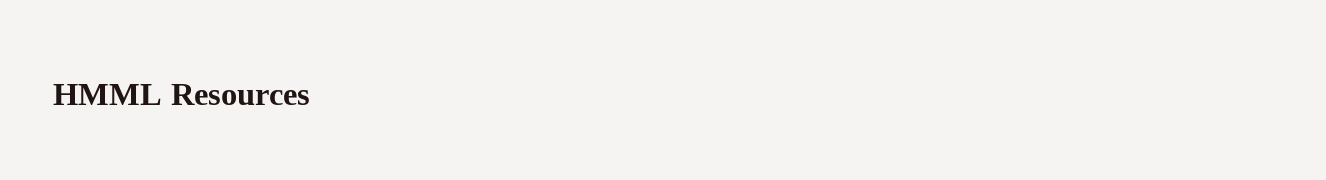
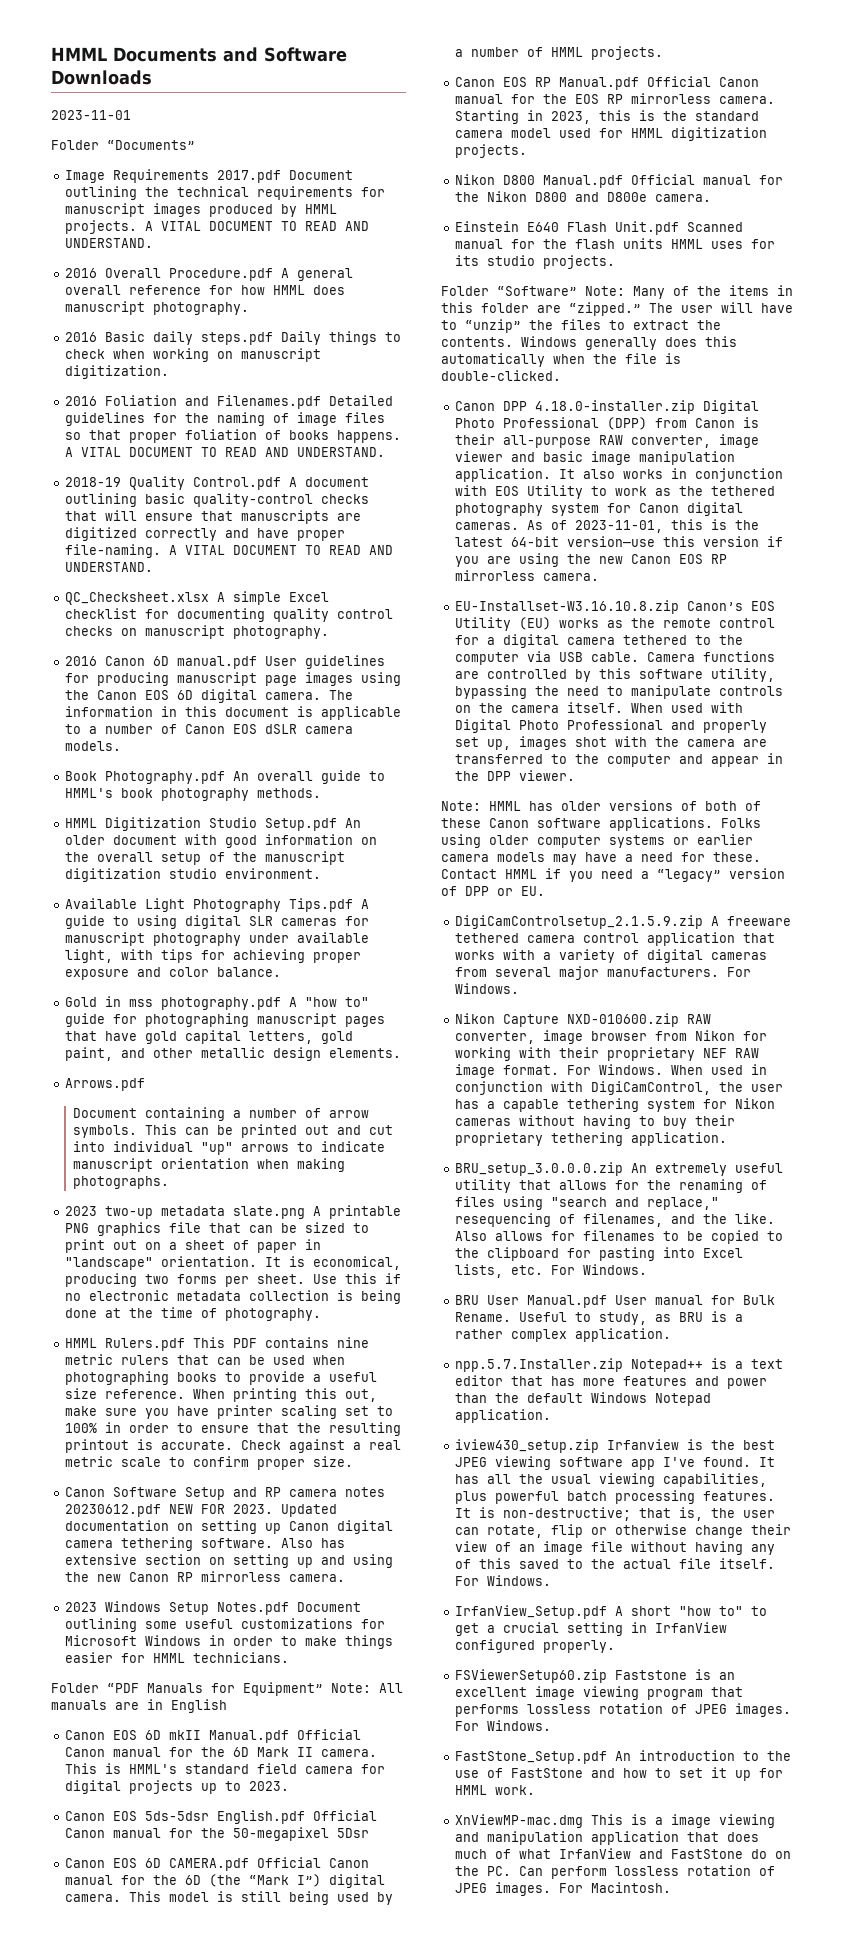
- HMML Resources
+ HMML Documents and Software Downloads
+ 2023-11-01
+ Folder “Documents”
+ Image Requirements 2017.pdf Document outlining the technical requirements for manuscript images produced by HMML projects. A VITAL DOCUMENT TO READ AND UNDERSTAND.
+ 2016 Overall Procedure.pdf A general overall reference for how HMML does manuscript photography.
+ 2016 Basic daily steps.pdf Daily things to check when working on manuscript digitization.
+ 2016 Foliation and Filenames.pdf Detailed guidelines for the naming of image files so that proper foliation of books happens. A VITAL DOCUMENT TO READ AND UNDERSTAND.
+ 2018-19 Quality Control.pdf A document outlining basic quality-control checks that will ensure that manuscripts are digitized correctly and have proper file-naming. A VITAL DOCUMENT TO READ AND UNDERSTAND.
+ QC_Checksheet.xlsx A simple Excel checklist for documenting quality control checks on manuscript photography.
+ 2016 Canon 6D manual.pdf User guidelines for producing manuscript page images using the Canon EOS 6D digital camera. The information in this document is applicable to a number of Canon EOS dSLR camera models.
+ Book Photography.pdf An overall guide to HMML's book photography methods.
+ HMML Digitization Studio Setup.pdf An older document with good information on the overall setup of the manuscript digitization studio environment.
+ Available Light Photography Tips.pdf A guide to using digital SLR cameras for manuscript photography under available light, with tips for achieving proper exposure and color balance.
+ Gold in mss photography.pdf A "how to" guide for photographing manuscript pages that have gold capital letters, gold paint, and other metallic design elements.
+ Arrows.pdf
+ Document containing a number of arrow symbols. This can be printed out and cut into individual "up" arrows to indicate manuscript orientation when making photographs.
+ 2023 two-up metadata slate.png A printable PNG graphics file that can be sized to print out on a sheet of paper in "landscape" orientation. It is economical, producing two forms per sheet. Use this if no electronic metadata collection is being done at the time of photography.
+ HMML Rulers.pdf This PDF contains nine metric rulers that can be used when photographing books to provide a useful size reference. When printing this out, make sure you have printer scaling set to 100% in order to ensure that the resulting printout is accurate. Check against a real metric scale to confirm proper size.
+ Canon Software Setup and RP camera notes 20230612.pdf NEW FOR 2023. Updated documentation on setting up Canon digital camera tethering software. Also has extensive section on setting up and using the new Canon RP mirrorless camera.
+ 2023 Windows Setup Notes.pdf Document outlining some useful customizations for Microsoft Windows in order to make things easier for HMML technicians.
+ Folder “PDF Manuals for Equipment” Note: All manuals are in English
+ Canon EOS 6D mkII Manual.pdf Official Canon manual for the 6D Mark II camera. This is HMML's standard field camera for digital projects up to 2023.
+ Canon EOS 5ds-5dsr English.pdf Official Canon manual for the 50-megapixel 5Dsr
+ Canon EOS 6D CAMERA.pdf Official Canon manual for the 6D (the “Mark I”) digital camera. This model is still being used by a number of HMML projects.
+ Canon EOS RP Manual.pdf Official Canon manual for the EOS RP mirrorless camera. Starting in 2023, this is the standard camera model used for HMML digitization projects.
+ Nikon D800 Manual.pdf Official manual for the Nikon D800 and D800e camera.
+ Einstein E640 Flash Unit.pdf Scanned manual for the flash units HMML uses for its studio projects.
+ Folder “Software” Note: Many of the items in this folder are “zipped.” The user will have to “unzip” the files to extract the contents. Windows generally does this automatically when the file is double-clicked.
+ Canon DPP 4.18.0-installer.zip Digital Photo Professional (DPP) from Canon is their all-purpose RAW converter, image viewer and basic image manipulation application. It also works in conjunction with EOS Utility to work as the tethered photography system for Canon digital cameras. As of 2023-11-01, this is the latest 64-bit version—use this version if you are using the new Canon EOS RP mirrorless camera.
+ EU-Installset-W3.16.10.8.zip Canon’s EOS Utility (EU) works as the remote control for a digital camera tethered to the computer via USB cable. Camera functions are controlled by this software utility, bypassing the need to manipulate controls on the camera itself. When used with Digital Photo Professional and properly set up, images shot with the camera are transferred to the computer and appear in the DPP viewer.
+ Note: HMML has older versions of both of these Canon software applications. Folks using older computer systems or earlier camera models may have a need for these. Contact HMML if you need a “legacy” version of DPP or EU.
+ DigiCamControlsetup_2.1.5.9.zip A freeware tethered camera control application that works with a variety of digital cameras from several major manufacturers. For Windows.
+ Nikon Capture NXD-010600.zip RAW converter, image browser from Nikon for working with their proprietary NEF RAW image format. For Windows. When used in conjunction with DigiCamControl, the user has a capable tethering system for Nikon cameras without having to buy their proprietary tethering application.
+ BRU_setup_3.0.0.0.zip An extremely useful utility that allows for the renaming of files using "search and replace," resequencing of filenames, and the like. Also allows for filenames to be copied to the clipboard for pasting into Excel lists, etc. For Windows.
+ BRU User Manual.pdf User manual for Bulk Rename. Useful to study, as BRU is a rather complex application.
+ npp.5.7.Installer.zip Notepad++ is a text editor that has more features and power than the default Windows Notepad application.
+ iview430_setup.zip Irfanview is the best JPEG viewing software app I've found. It has all the usual viewing capabilities, plus powerful batch processing features. It is non-destructive; that is, the user can rotate, flip or otherwise change their view of an image file without having any of this saved to the actual file itself. For Windows.
+ IrfanView_Setup.pdf A short "how to" to get a crucial setting in IrfanView configured properly.
+ FSViewerSetup60.zip Faststone is an excellent image viewing program that performs lossless rotation of JPEG images. For Windows.
+ FastStone_Setup.pdf An introduction to the use of FastStone and how to set it up for HMML work.
+ XnViewMP-mac.dmg This is a image viewing and manipulation application that does much of what IrfanView and FastStone do on the PC. Can perform lossless rotation of JPEG images. For Macintosh.

